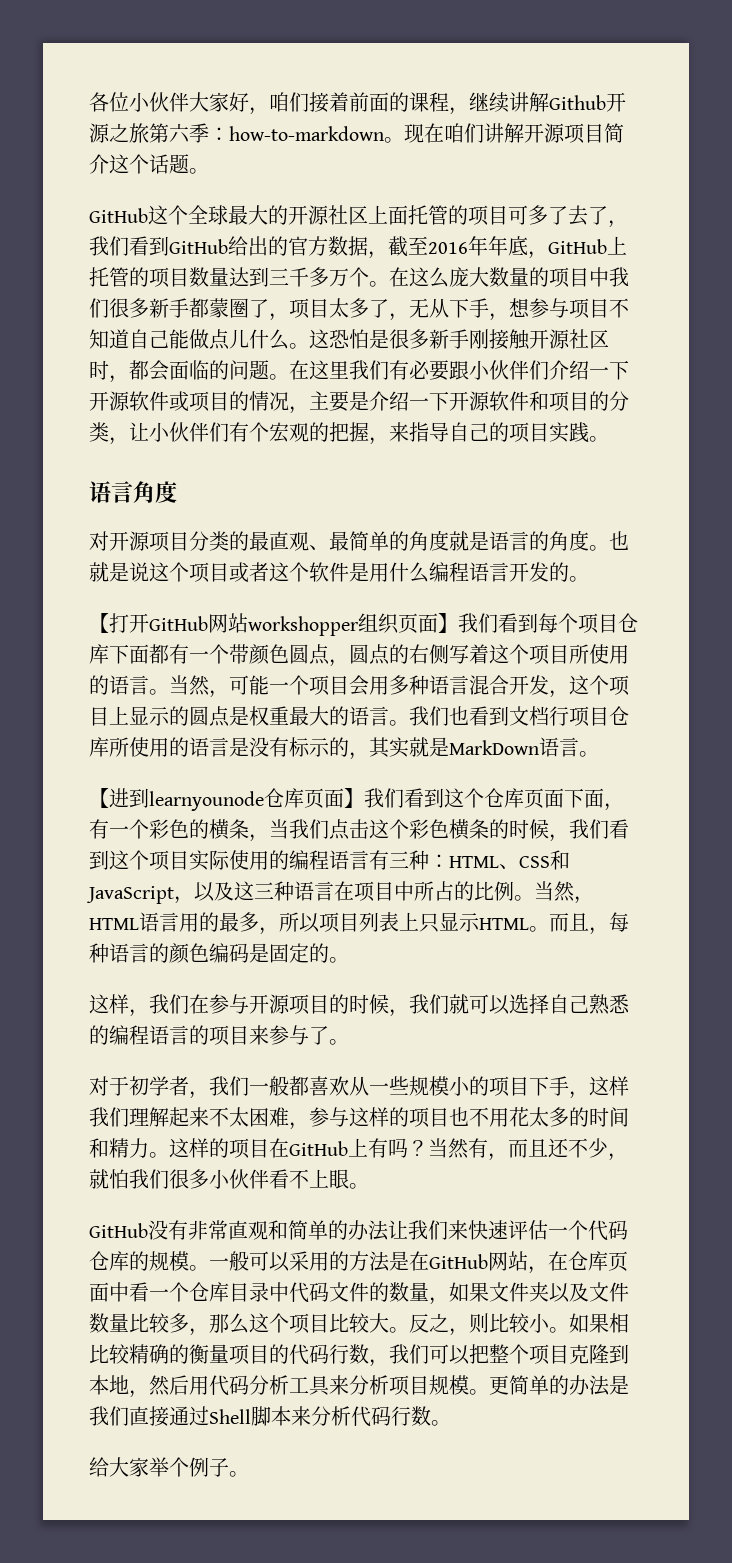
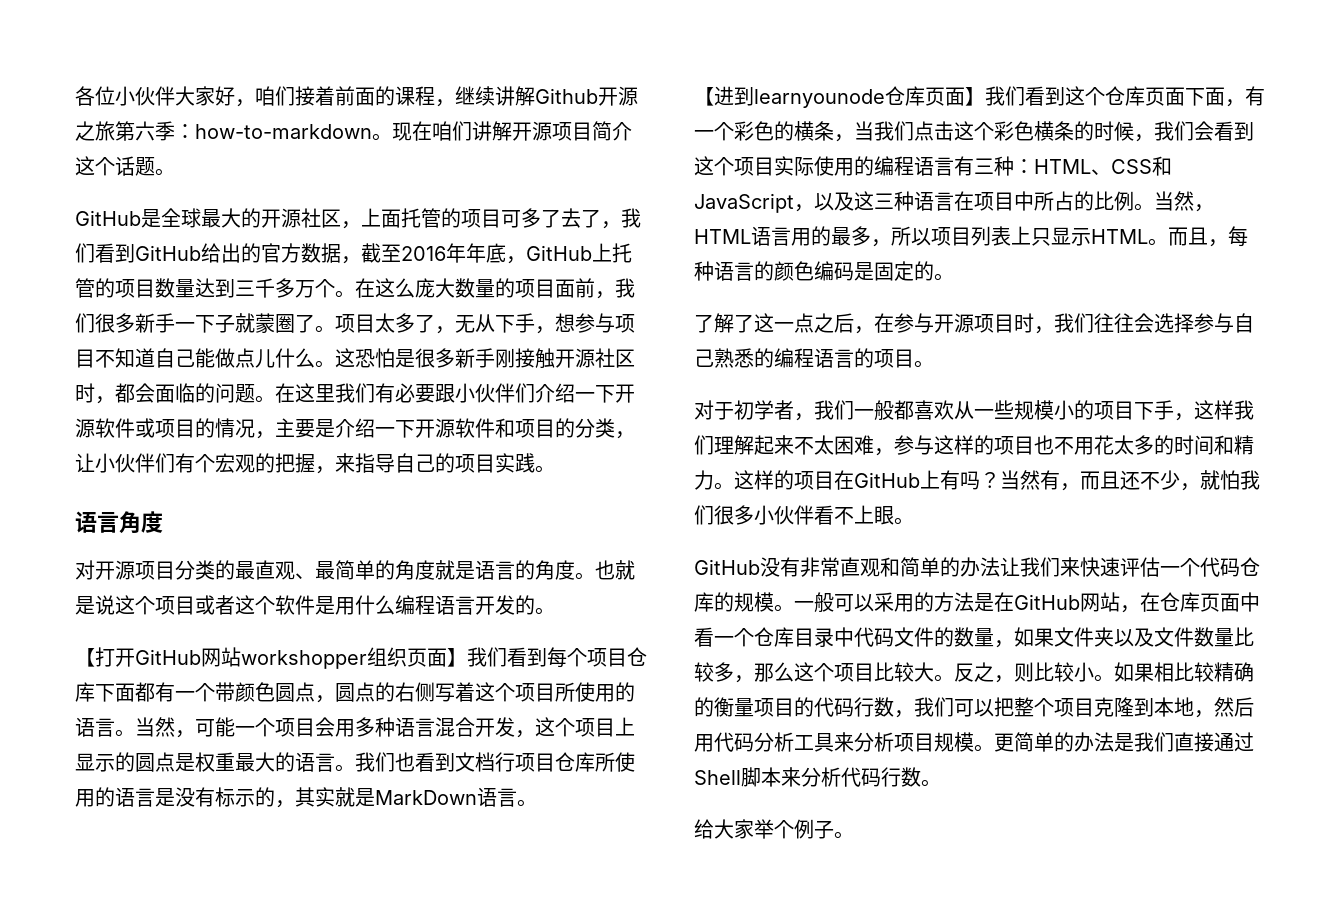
- GitHub这个全球最大的开源社区上面托管的项目可多了去了，我们看到GitHub给出的官方数据，截至2016年年底，GitHub上托管的项目数量达到三千多万个。
+ GitHub是全球最大的开源社区，上面托管的项目可多了去了，我们看到GitHub给出的官方数据，截至2016年年底，GitHub上托管的项目数量达到三千多万个。
- 在这么庞大数量的项目中我们很多新手都蒙圈了，项目太多了，无从下手，想参与项目不知道自己能做点儿什么。
+ 在这么庞大数量的项目面前，我们很多新手一下子就蒙圈了。项目太多了，无从下手，想参与项目不知道自己能做点儿什么。
- 【进到learnyounode仓库页面】我们看到这个仓库页面下面，有一个彩色的横条，当我们点击这个彩色横条的时候，我们看到这个项目实际使用的编程语言有三种：HTML、CSS和JavaScript，以及这三种语言在项目中所占的比例。
+ 【进到learnyounode仓库页面】我们看到这个仓库页面下面，有一个彩色的横条，当我们点击这个彩色横条的时候，我们会看到这个项目实际使用的编程语言有三种：HTML、CSS和JavaScript，以及这三种语言在项目中所占的比例。
- 这样，我们在参与开源项目的时候，我们就可以选择自己熟悉的编程语言的项目来参与了。
+ 了解了这一点之后，在参与开源项目时，我们往往会选择参与自己熟悉的编程语言的项目。

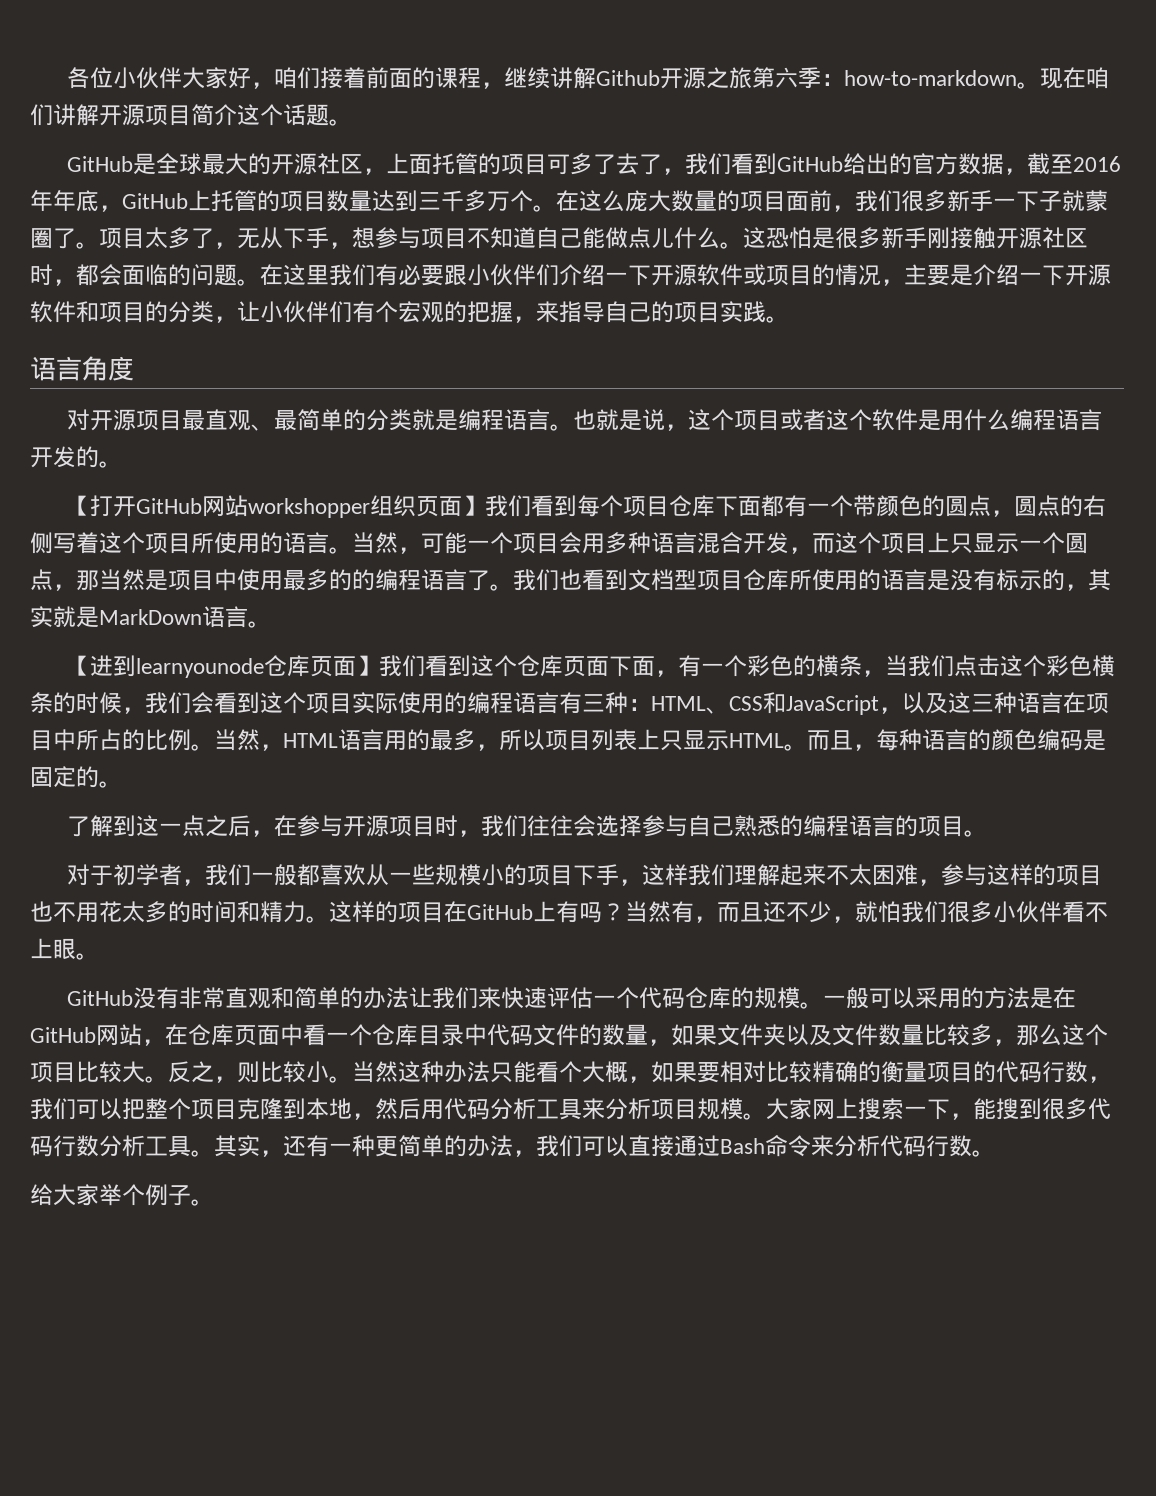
- 对开源项目分类的最直观、最简单的角度就是语言的角度。
+ 对开源项目最直观、最简单的分类就是编程语言。
- 也就是说这个项目或者这个软件是用什么编程语言开发的。
+ 也就是说，这个项目或者这个软件是用什么编程语言开发的。
- 【打开GitHub网站workshopper组织页面】我们看到每个项目仓库下面都有一个带颜色圆点，圆点的右侧写着这个项目所使用的语言。
+ 【打开GitHub网站workshopper组织页面】我们看到每个项目仓库下面都有一个带颜色的圆点，圆点的右侧写着这个项目所使用的语言。
- 当然，可能一个项目会用多种语言混合开发，这个项目上显示的圆点是权重最大的语言。
+ 当然，可能一个项目会用多种语言混合开发，而这个项目上只显示一个圆点，那当然是项目中使用最多的的编程语言了。
- 我们也看到文档行项目仓库所使用的语言是没有标示的，其实就是MarkDown语言。
+ 我们也看到文档型项目仓库所使用的语言是没有标示的，其实就是MarkDown语言。
- 了解了这一点之后，在参与开源项目时，我们往往会选择参与自己熟悉的编程语言的项目。
+ 了解到这一点之后，在参与开源项目时，我们往往会选择参与自己熟悉的编程语言的项目。
- 如果相比较精确的衡量项目的代码行数，我们可以把整个项目克隆到本地，然后用代码分析工具来分析项目规模。
+ 当然这种办法只能看个大概，如果要相对比较精确的衡量项目的代码行数，我们可以把整个项目克隆到本地，然后用代码分析工具来分析项目规模。
- 更简单的办法是我们直接通过Shell脚本来分析代码行数。
+ 大家网上搜索一下，能搜到很多代码行数分析工具。其实，还有一种更简单的办法，我们可以直接通过Bash命令来分析代码行数。

